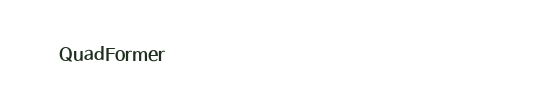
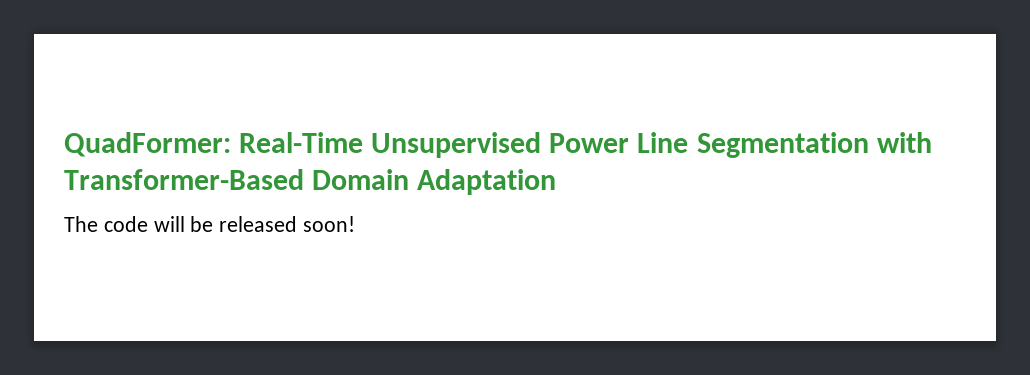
- QuadFormer
+ QuadFormer: Real-Time Unsupervised Power Line Segmentation with Transformer-Based Domain Adaptation
+ The code will be released soon!

